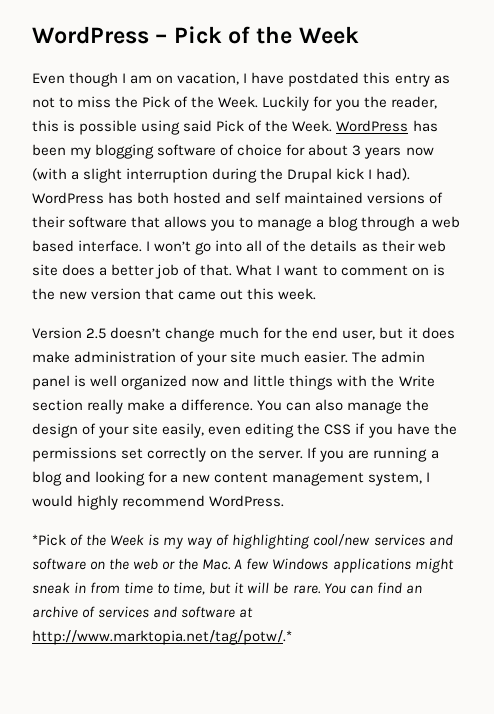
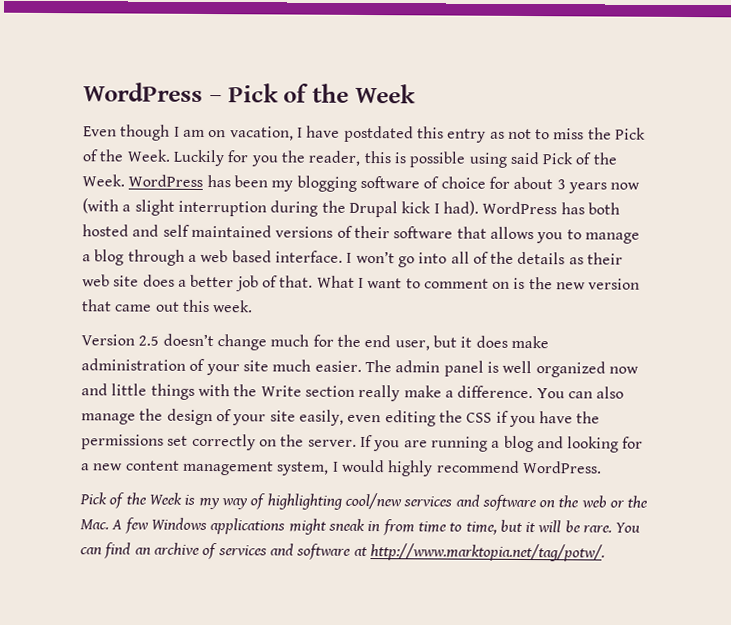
- *Pick of the Week is my way of highlighting cool/new services and software on the web or the Mac. A few Windows applications might sneak in from time to time, but it will be rare.
+ Pick of the Week is my way of highlighting cool/new services and software on the web or the Mac. A few Windows applications might sneak in from time to time, but it will be rare.
- You can find an archive of services and software at http://www.marktopia.net/tag/potw/.*
+ You can find an archive of services and software at http://www.marktopia.net/tag/potw/.

